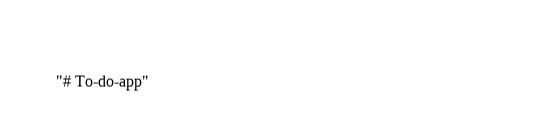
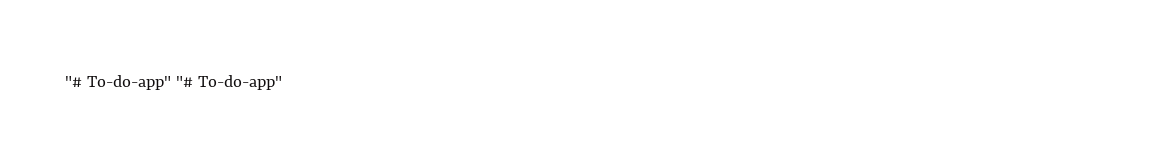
- "# To-do-app"
+ "# To-do-app" "# To-do-app"

